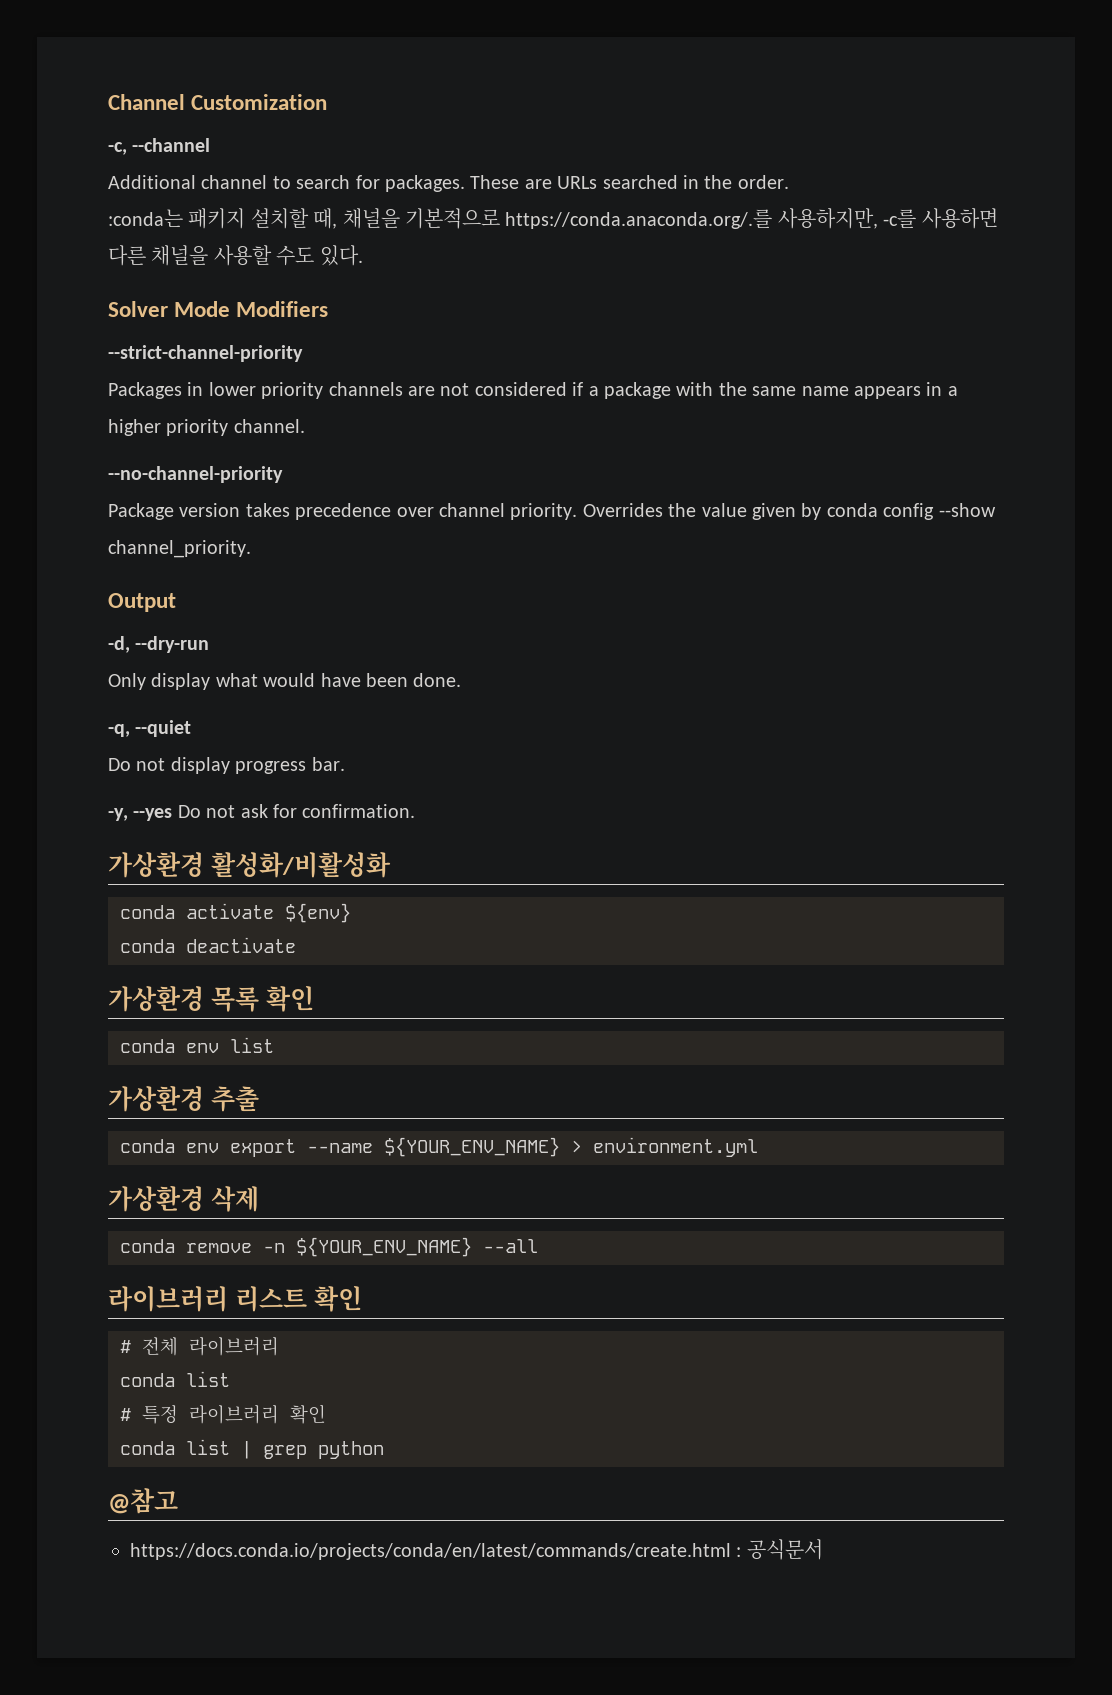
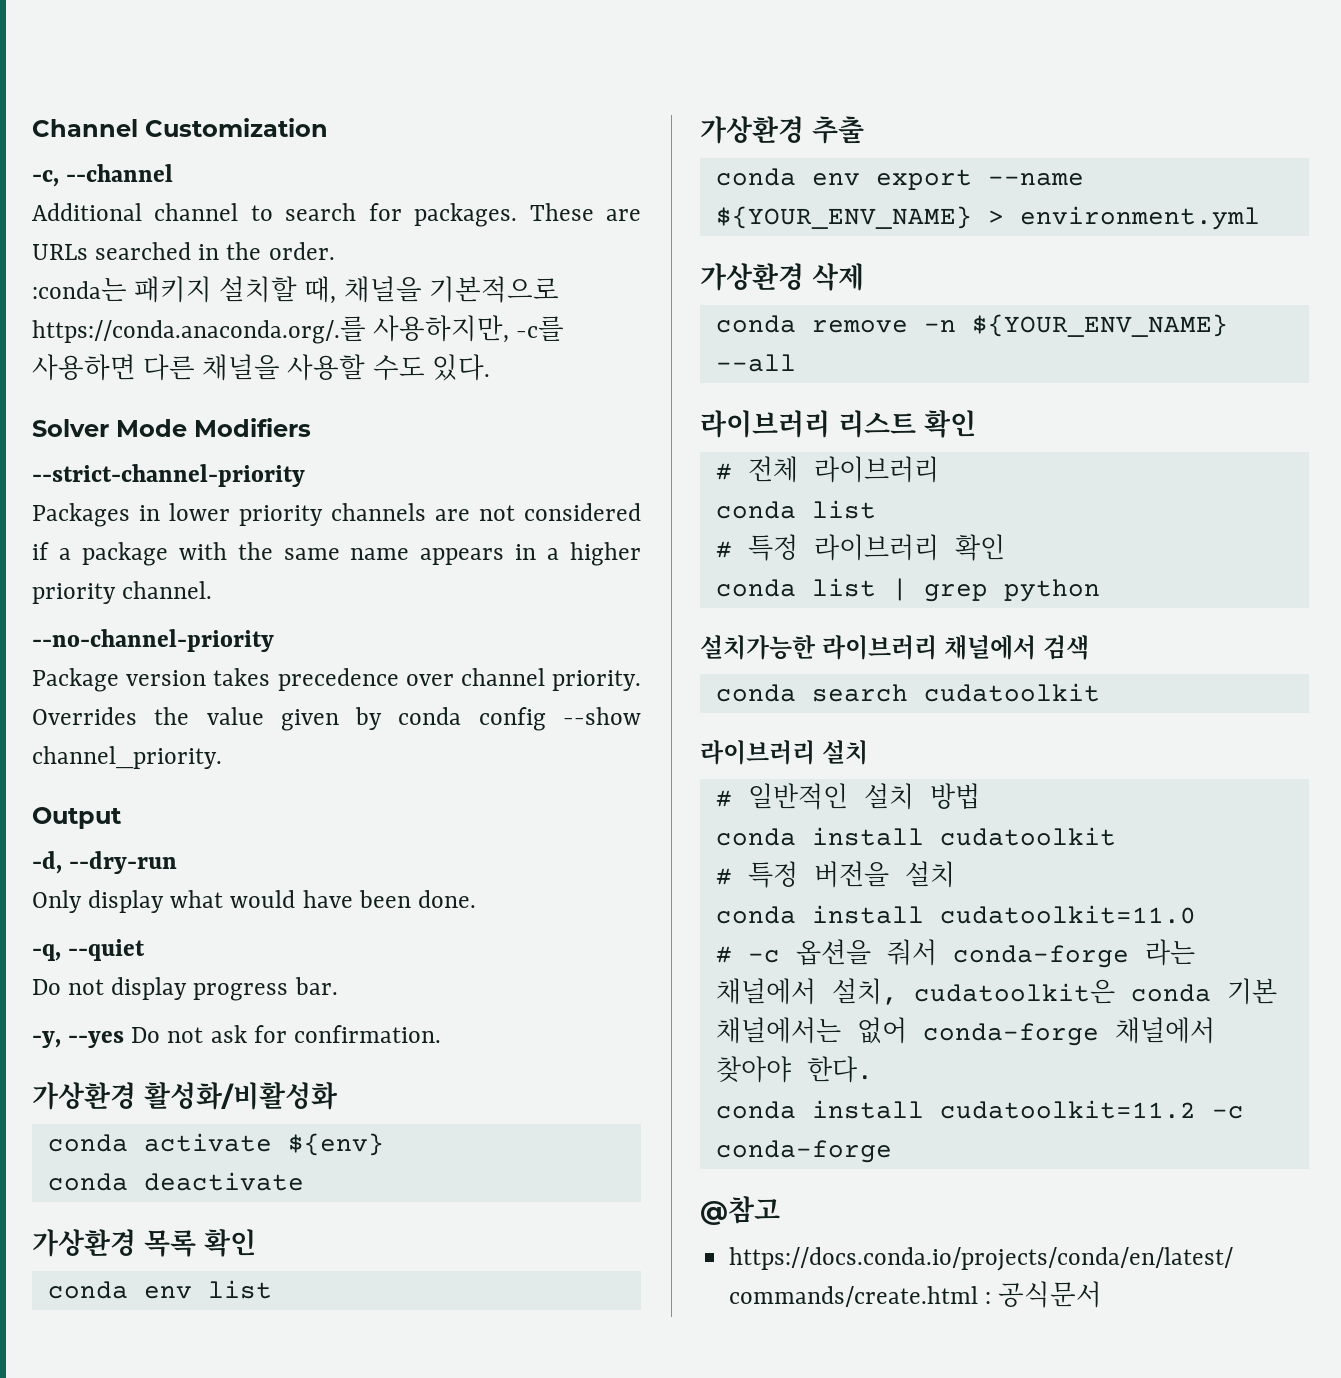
+ 설치가능한 라이브러리 채널에서 검색
+ conda search cudatoolkit
+ 라이브러리 설치
+ # 일반적인 설치 방법
+ conda install cudatoolkit
+ # 특정 버전을 설치
+ conda install cudatoolkit=11.0
+ # -c 옵션을 줘서 conda-forge 라는 채널에서 설치, cudatoolkit은 conda 기본 채널에서는 없어 conda-forge 채널에서 찾아야 한다.
+ conda install cudatoolkit=11.2 -c conda-forge

